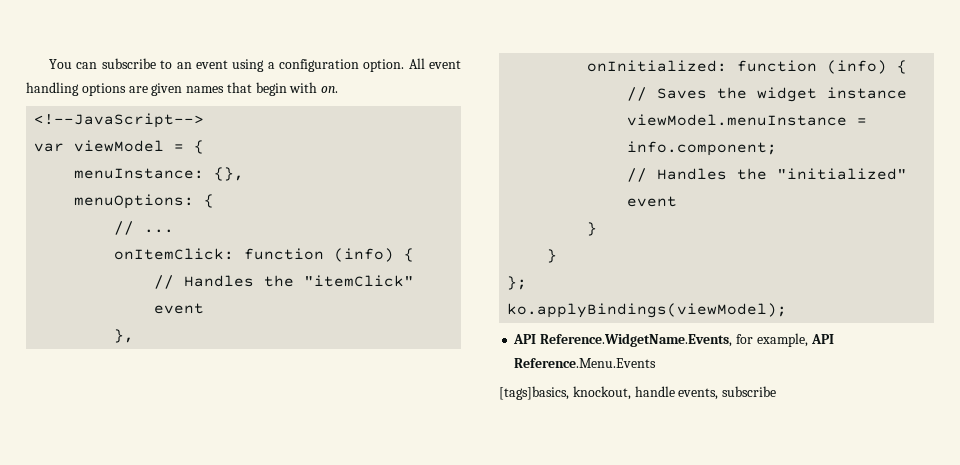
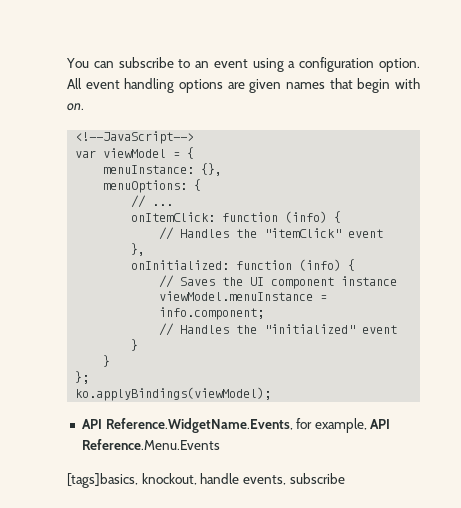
- // Saves the widget instance
+ // Saves the UI component instance

